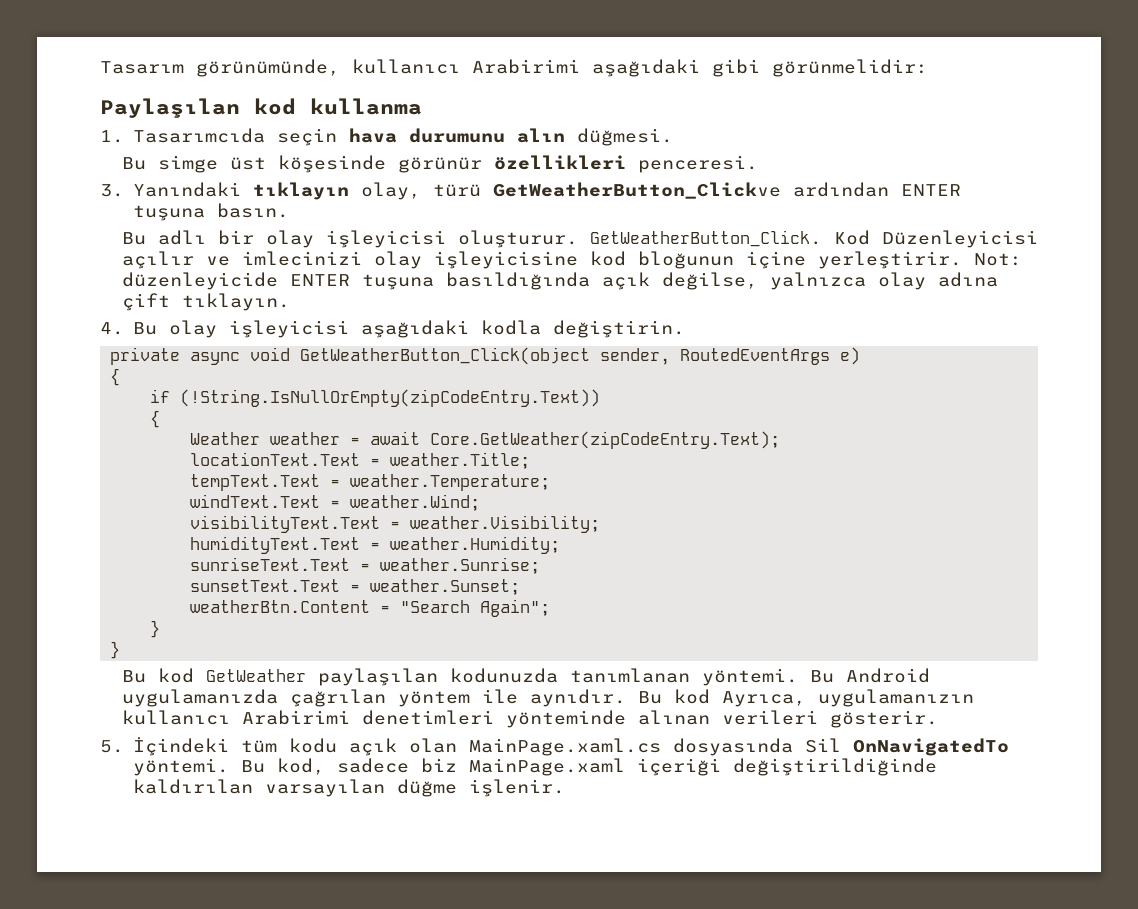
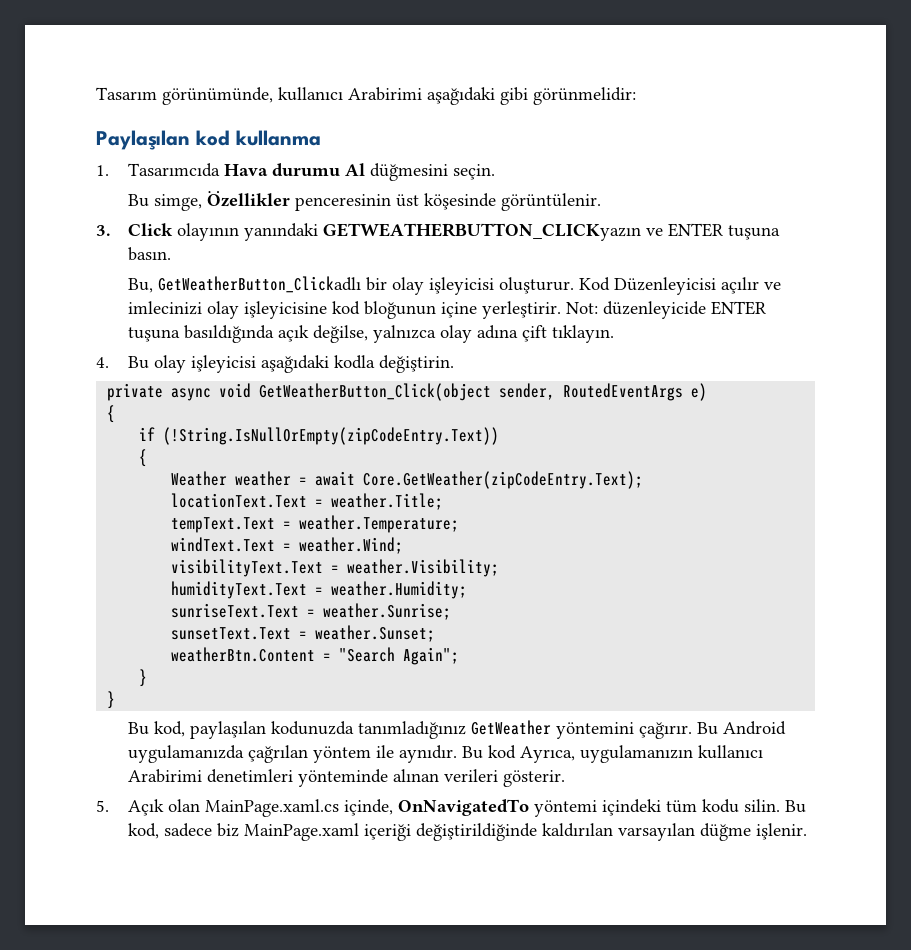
- 1. Tasarımcıda seçin hava durumunu alın düğmesi.
- Bu simge üst köşesinde görünür özellikleri penceresi.
- 3. Yanındaki tıklayın olay, türü GetWeatherButton_Clickve ardından ENTER tuşuna basın.
+ 1. Tasarımcıda Hava durumu Al düğmesini seçin.
+ Bu simge, Özellikler penceresinin üst köşesinde görüntülenir.
+ 3. Click olayının yanındaki GETWEATHERBUTTON_CLICKyazın ve ENTER tuşuna basın.
- Bu adlı bir olay işleyicisi oluşturur.
+ Bu, GetWeatherButton_Clickadlı bir olay işleyicisi oluşturur.
- GetWeatherButton_Click.
- Bu kod GetWeather paylaşılan kodunuzda tanımlanan yöntemi.
+ Bu kod, paylaşılan kodunuzda tanımladığınız GetWeather yöntemini çağırır.
- 5. İçindeki tüm kodu açık olan MainPage.xaml.cs dosyasında Sil OnNavigatedTo yöntemi.
+ 5. Açık olan MainPage.xaml.cs içinde, OnNavigatedTo yöntemi içindeki tüm kodu silin.

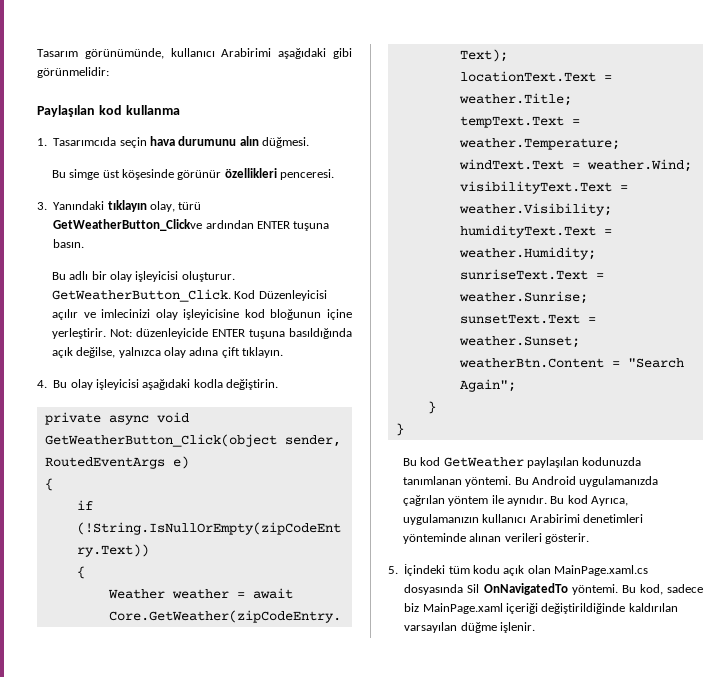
- 1. Tasarımcıda Hava durumu Al düğmesini seçin.
- Bu simge, Özellikler penceresinin üst köşesinde görüntülenir.
- 3. Click olayının yanındaki GETWEATHERBUTTON_CLICKyazın ve ENTER tuşuna basın.
+ 1. Tasarımcıda seçin hava durumunu alın düğmesi.
+ Bu simge üst köşesinde görünür özellikleri penceresi.
+ 3. Yanındaki tıklayın olay, türü GetWeatherButton_Clickve ardından ENTER tuşuna basın.
- Bu, GetWeatherButton_Clickadlı bir olay işleyicisi oluşturur.
+ Bu adlı bir olay işleyicisi oluşturur.
+ GetWeatherButton_Click.
- Bu kod, paylaşılan kodunuzda tanımladığınız GetWeather yöntemini çağırır.
+ Bu kod GetWeather paylaşılan kodunuzda tanımlanan yöntemi.
- 5. Açık olan MainPage.xaml.cs içinde, OnNavigatedTo yöntemi içindeki tüm kodu silin.
+ 5. İçindeki tüm kodu açık olan MainPage.xaml.cs dosyasında Sil OnNavigatedTo yöntemi.

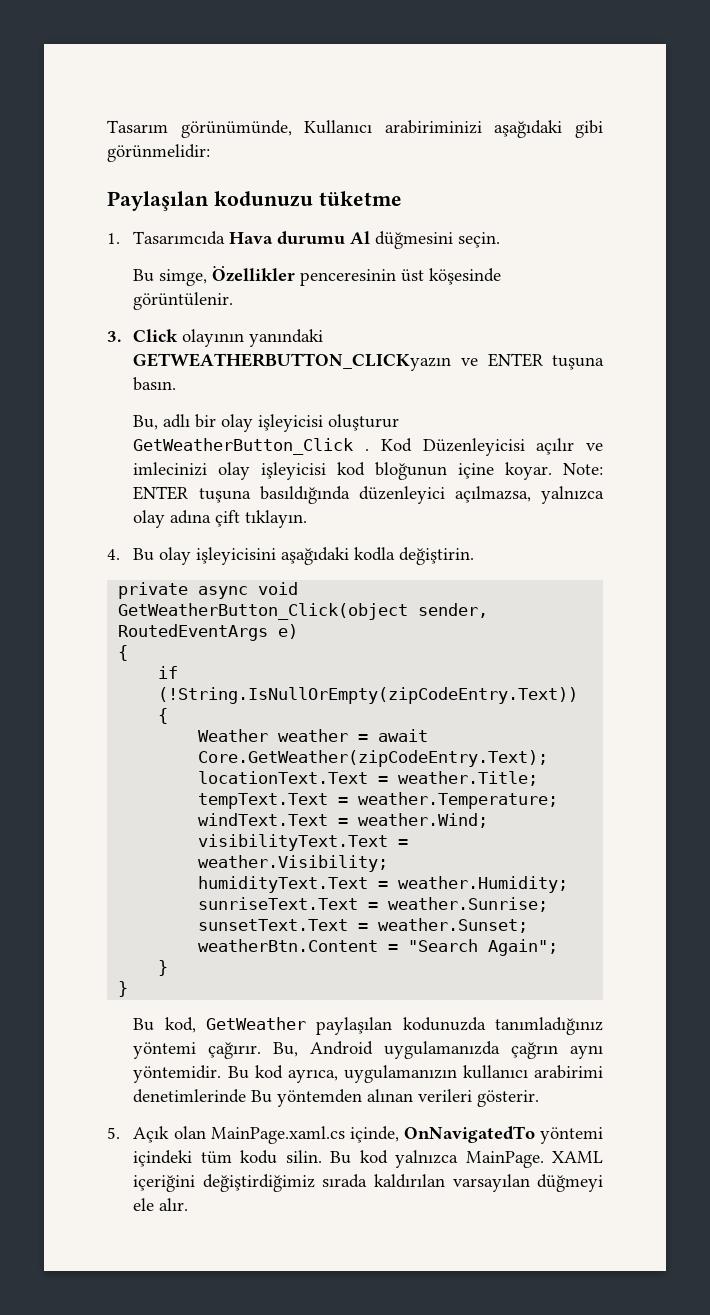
- Tasarım görünümünde, kullanıcı Arabirimi aşağıdaki gibi görünmelidir:
+ Tasarım görünümünde, Kullanıcı arabiriminizi aşağıdaki gibi görünmelidir:
- Paylaşılan kod kullanma
+ Paylaşılan kodunuzu tüketme
- 1. Tasarımcıda seçin hava durumunu alın düğmesi.
- Bu simge üst köşesinde görünür özellikleri penceresi.
- 3. Yanındaki tıklayın olay, türü GetWeatherButton_Clickve ardından ENTER tuşuna basın.
+ 1. Tasarımcıda Hava durumu Al düğmesini seçin.
+ Bu simge, Özellikler penceresinin üst köşesinde görüntülenir.
+ 3. Click olayının yanındaki GETWEATHERBUTTON_CLICKyazın ve ENTER tuşuna basın.
- Bu adlı bir olay işleyicisi oluşturur. GetWeatherButton_Click.
+ Bu, adlı bir olay işleyicisi oluşturur GetWeatherButton_Click .
- Kod Düzenleyicisi açılır ve imlecinizi olay işleyicisine kod bloğunun içine yerleştirir. Not: düzenleyicide ENTER tuşuna basıldığında açık değilse, yalnızca olay adına çift tıklayın.
+ Kod Düzenleyicisi açılır ve imlecinizi olay işleyicisi kod bloğunun içine koyar. Note: ENTER tuşuna basıldığında düzenleyici açılmazsa, yalnızca olay adına çift tıklayın.
- 4. Bu olay işleyicisi aşağıdaki kodla değiştirin.
+ 4. Bu olay işleyicisini aşağıdaki kodla değiştirin.
- Bu kod GetWeather paylaşılan kodunuzda tanımlanan yöntemi. Bu Android uygulamanızda çağrılan yöntem ile aynıdır. Bu kod Ayrıca, uygulamanızın kullanıcı Arabirimi denetimleri yönteminde alınan verileri gösterir.
+ Bu kod, GetWeather paylaşılan kodunuzda tanımladığınız yöntemi çağırır. Bu, Android uygulamanızda çağrın aynı yöntemidir. Bu kod ayrıca, uygulamanızın kullanıcı arabirimi denetimlerinde Bu yöntemden alınan verileri gösterir.
- 5. İçindeki tüm kodu açık olan MainPage.xaml.cs dosyasında Sil OnNavigatedTo yöntemi. Bu kod, sadece biz MainPage.xaml içeriği değiştirildiğinde kaldırılan varsayılan düğme işlenir.
+ 5. Açık olan MainPage.xaml.cs içinde, OnNavigatedTo yöntemi içindeki tüm kodu silin. Bu kod yalnızca MainPage. XAML içeriğini değiştirdiğimiz sırada kaldırılan varsayılan düğmeyi ele alır.

